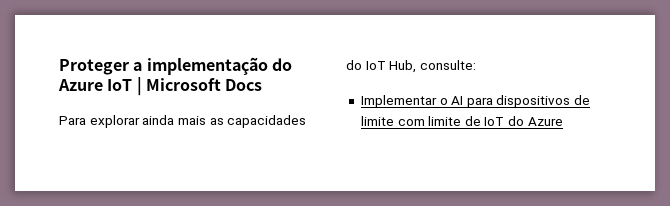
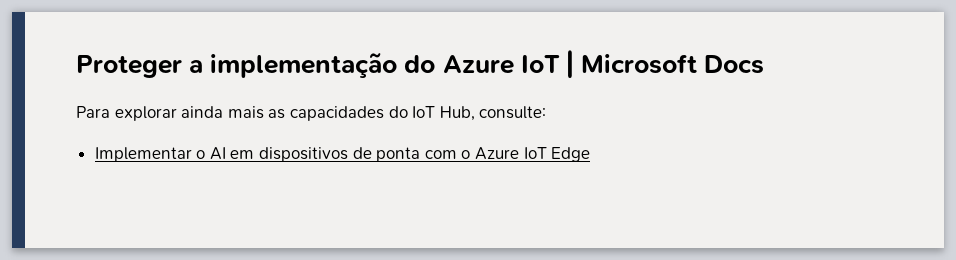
- Implementar o AI para dispositivos de limite com limite de IoT do Azure
+ Implementar o AI em dispositivos de ponta com o Azure IoT Edge

